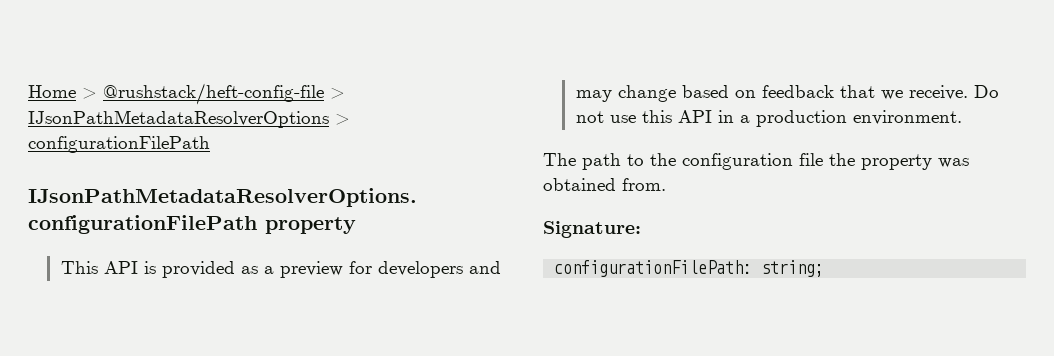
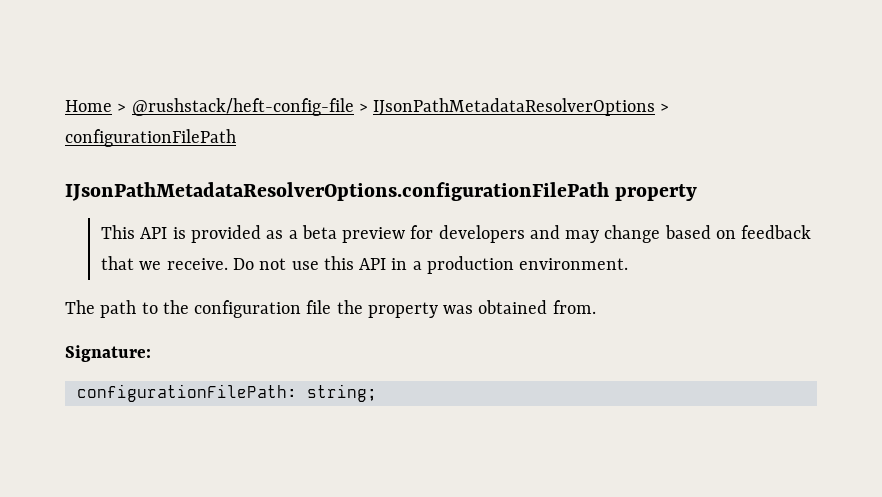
- This API is provided as a preview for developers and may change based on feedback that we receive.
+ This API is provided as a beta preview for developers and may change based on feedback that we receive.

